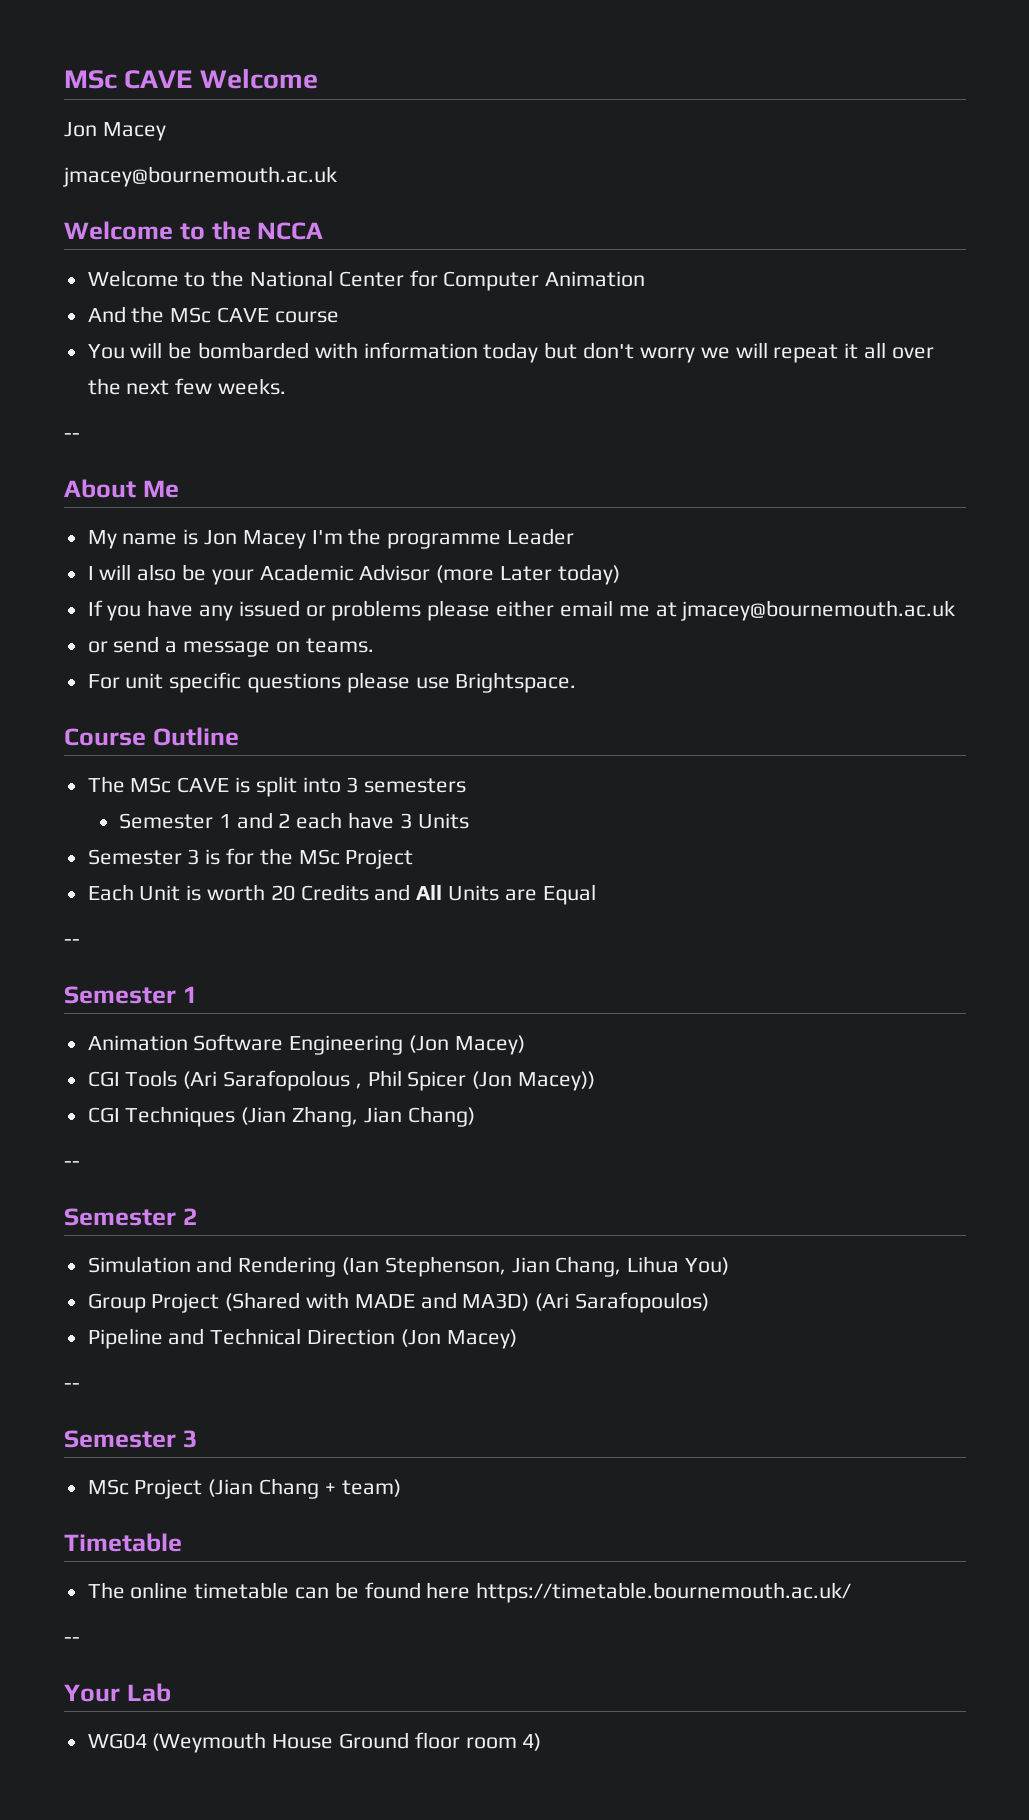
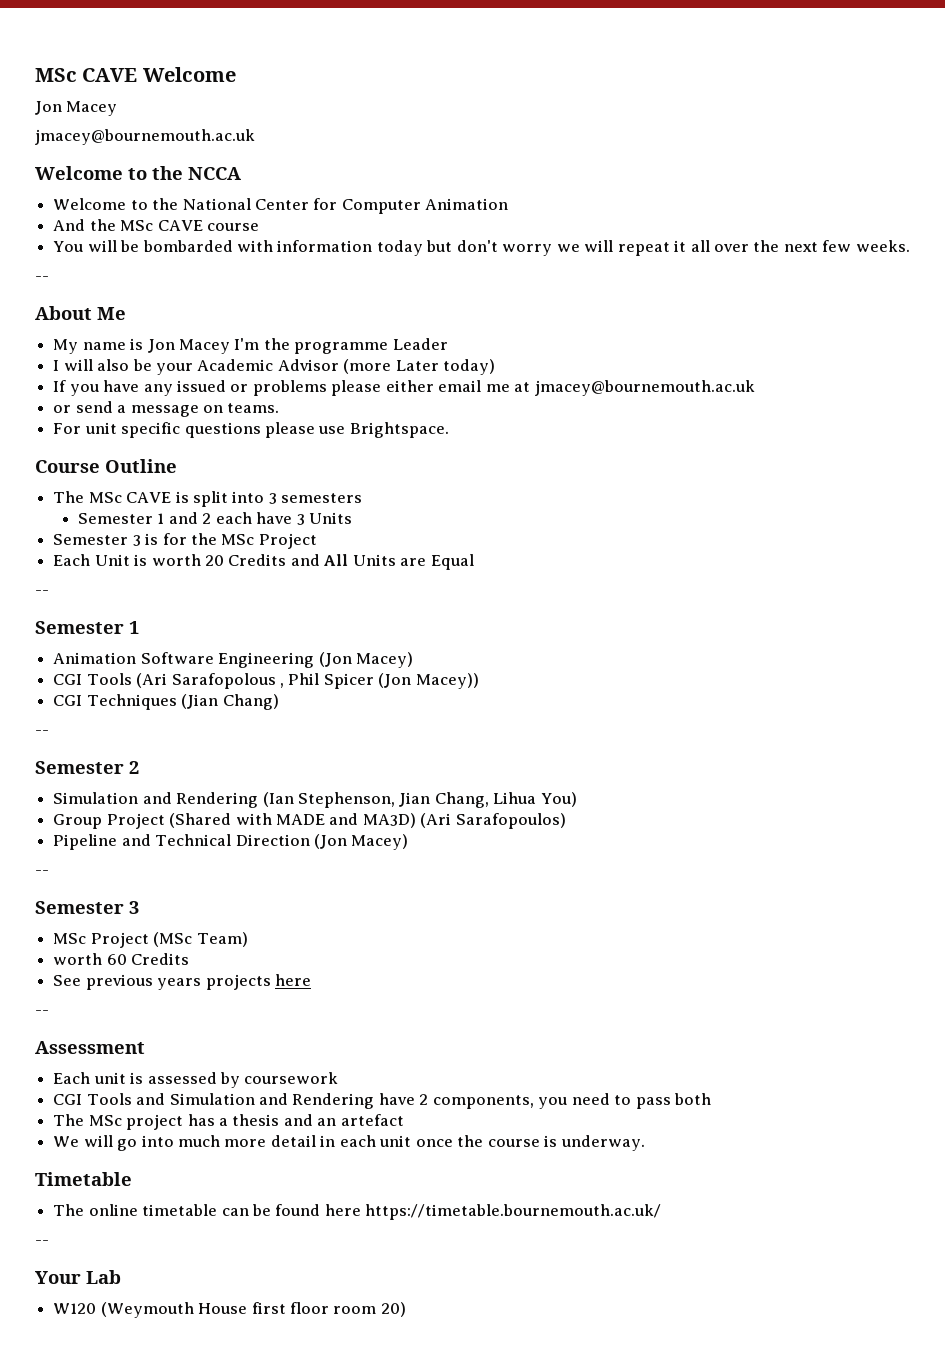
- CGI Techniques (Jian Zhang, Jian Chang)
+ CGI Techniques (Jian Chang)
- MSc Project (Jian Chang + team)
+ MSc Project (MSc Team)
+ worth 60 Credits
+ See previous years projects here
+ --
+ Assessment
+ Each unit is assessed by coursework
+ CGI Tools and Simulation and Rendering have 2 components, you need to pass both
+ The MSc project has a thesis and an artefact
+ We will go into much more detail in each unit once the course is underway.
- WG04 (Weymouth House Ground floor room 4)
+ W120 (Weymouth House first floor room 20)

